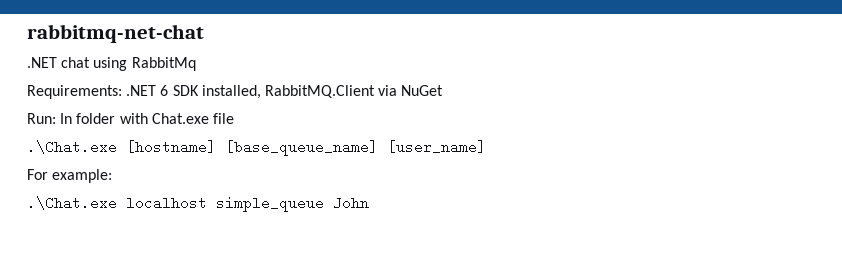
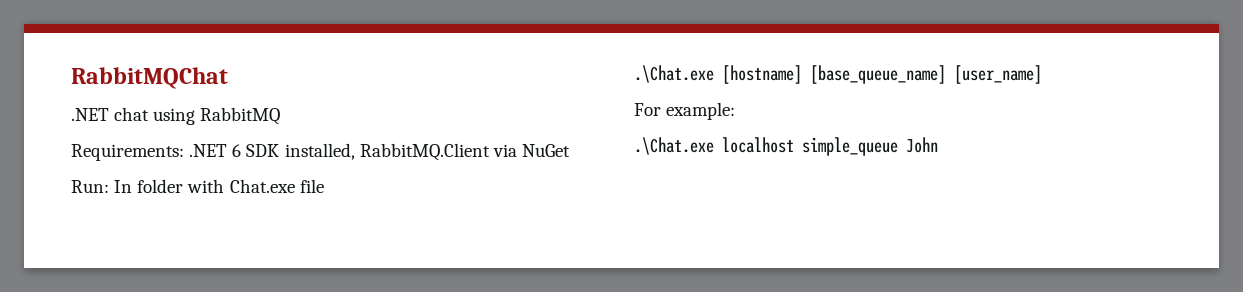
- rabbitmq-net-chat
+ RabbitMQChat
- .NET chat using RabbitMq
+ .NET chat using RabbitMQ

